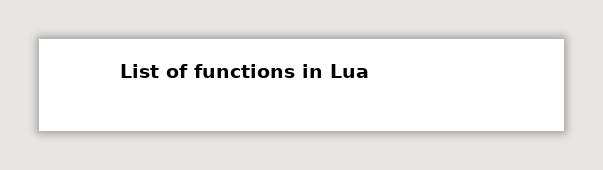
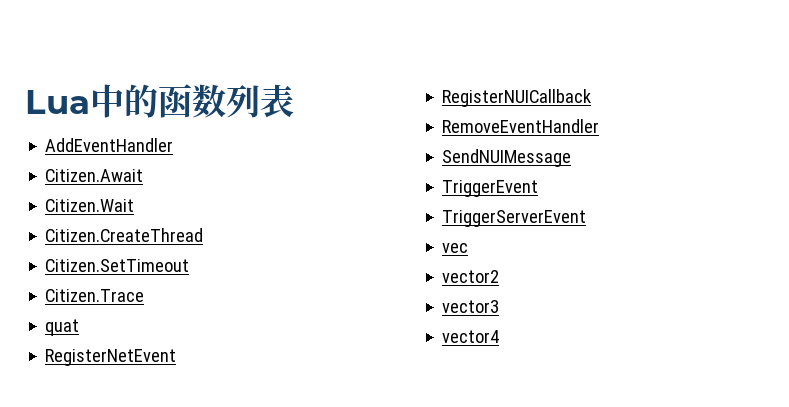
- List of functions in Lua
+ Lua中的函数列表
+ AddEventHandler
+ Citizen.Await
+ Citizen.Wait
+ Citizen.CreateThread
+ Citizen.SetTimeout
+ Citizen.Trace
+ quat
+ RegisterNetEvent
+ RegisterNUICallback
+ RemoveEventHandler
+ SendNUIMessage
+ TriggerEvent
+ TriggerServerEvent
+ vec
+ vector2
+ vector3
+ vector4

